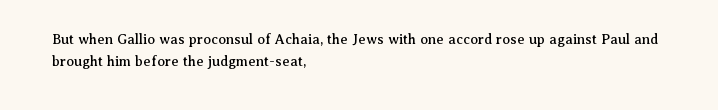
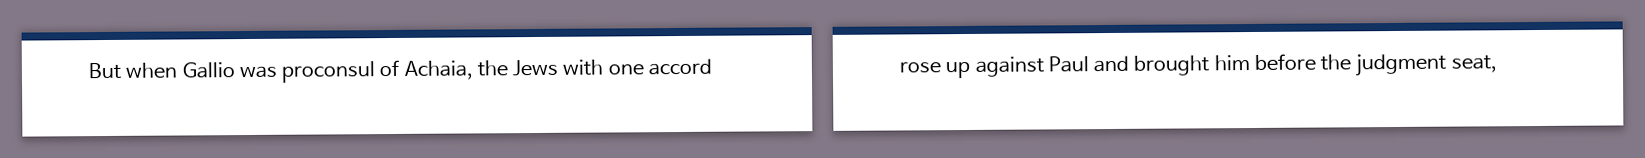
- But when Gallio was proconsul of Achaia, the Jews with one accord rose up against Paul and brought him before the judgment-seat,
+ But when Gallio was proconsul of Achaia, the Jews with one accord rose up against Paul and brought him before the judgment seat,

